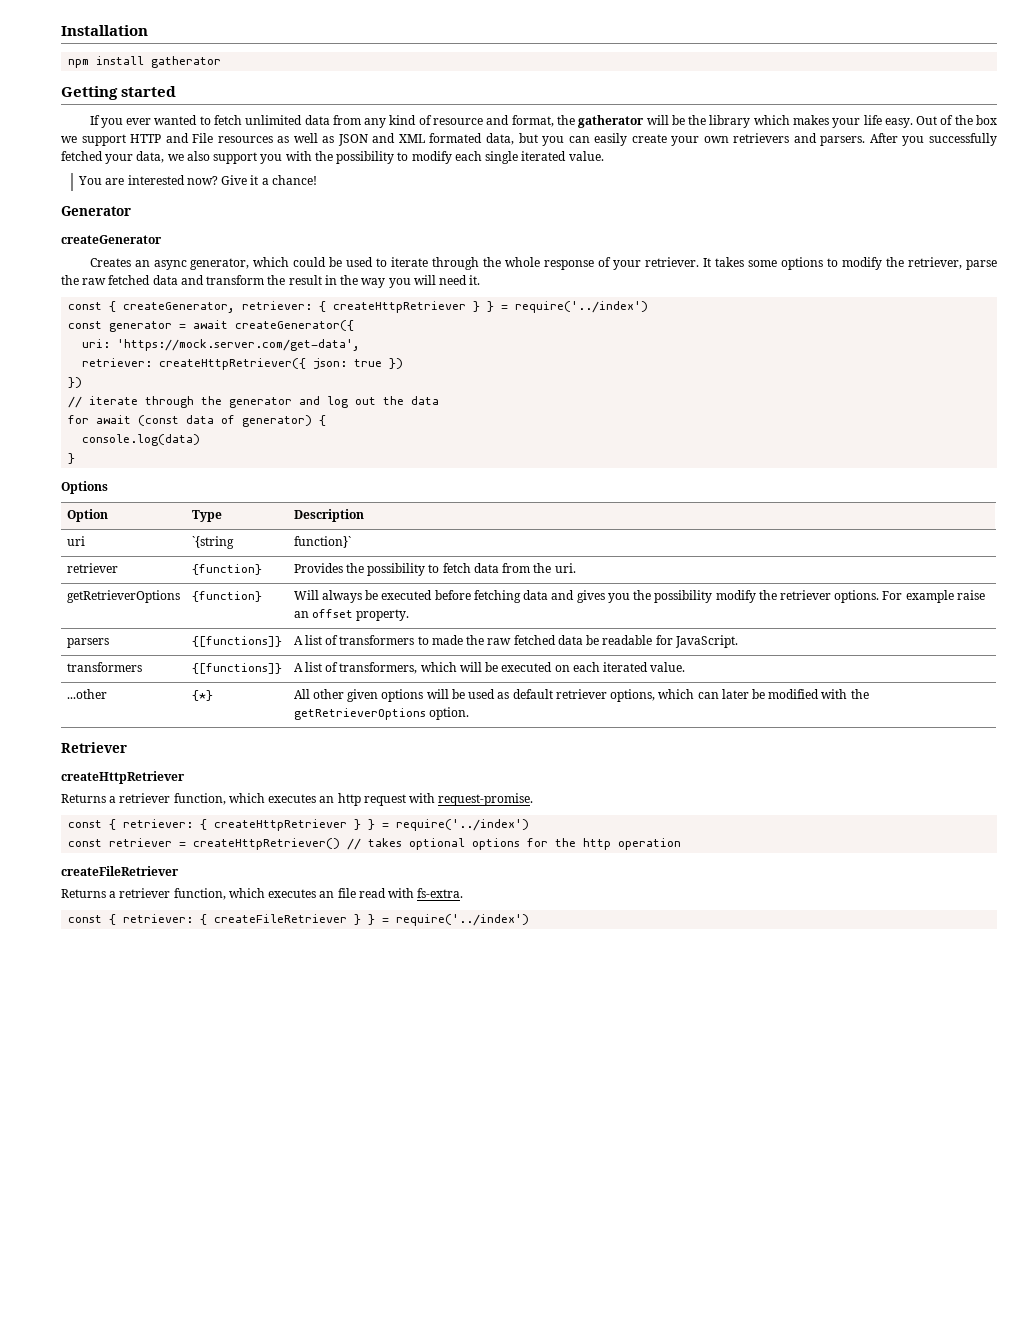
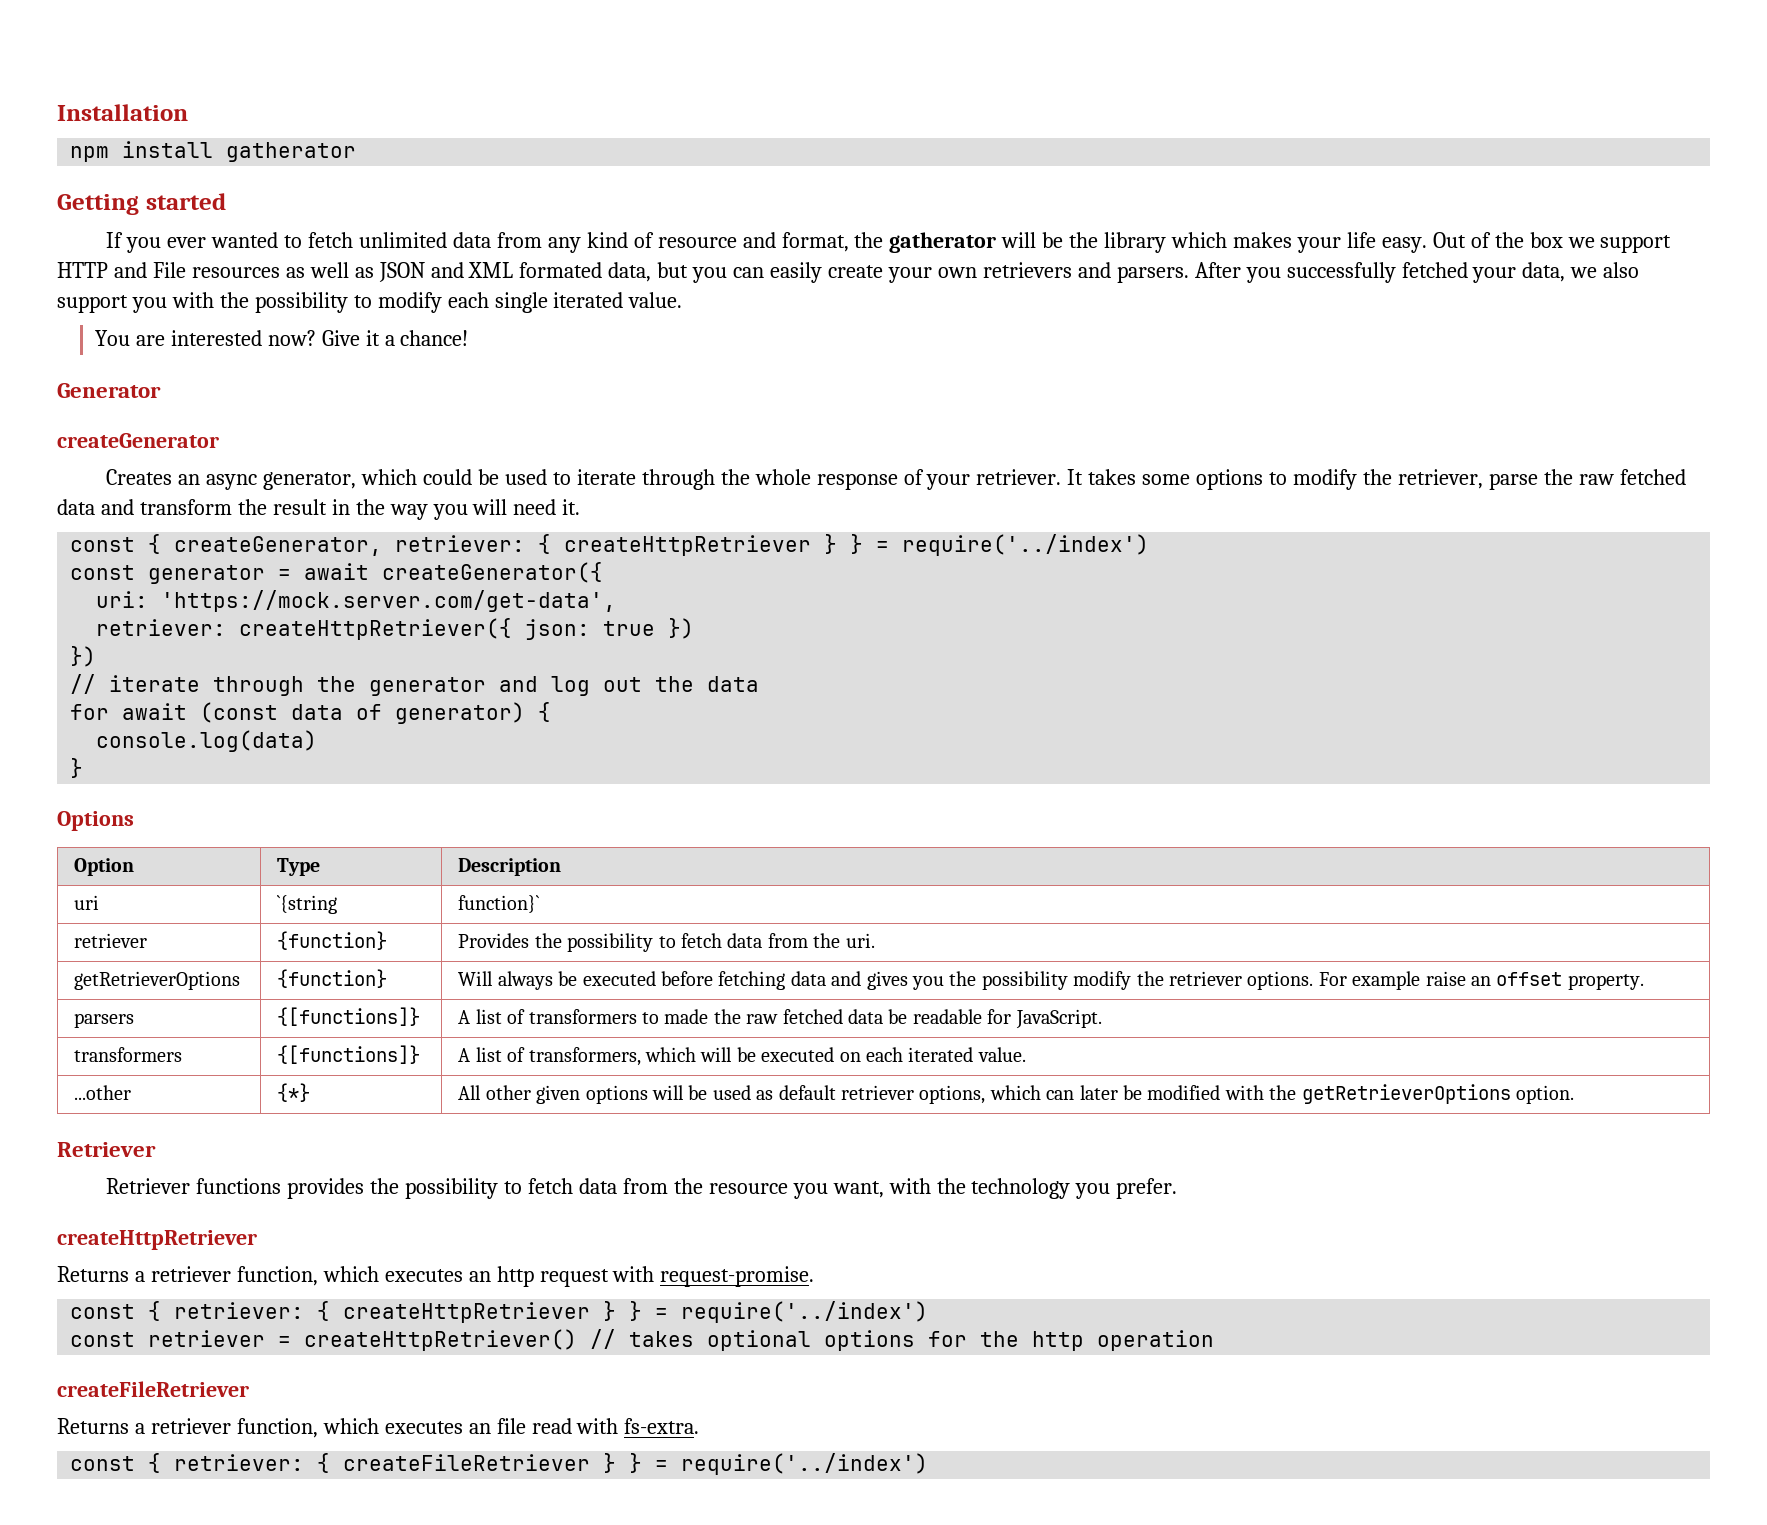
+ Retriever functions provides the possibility to fetch data from the resource you want, with the technology you prefer.

